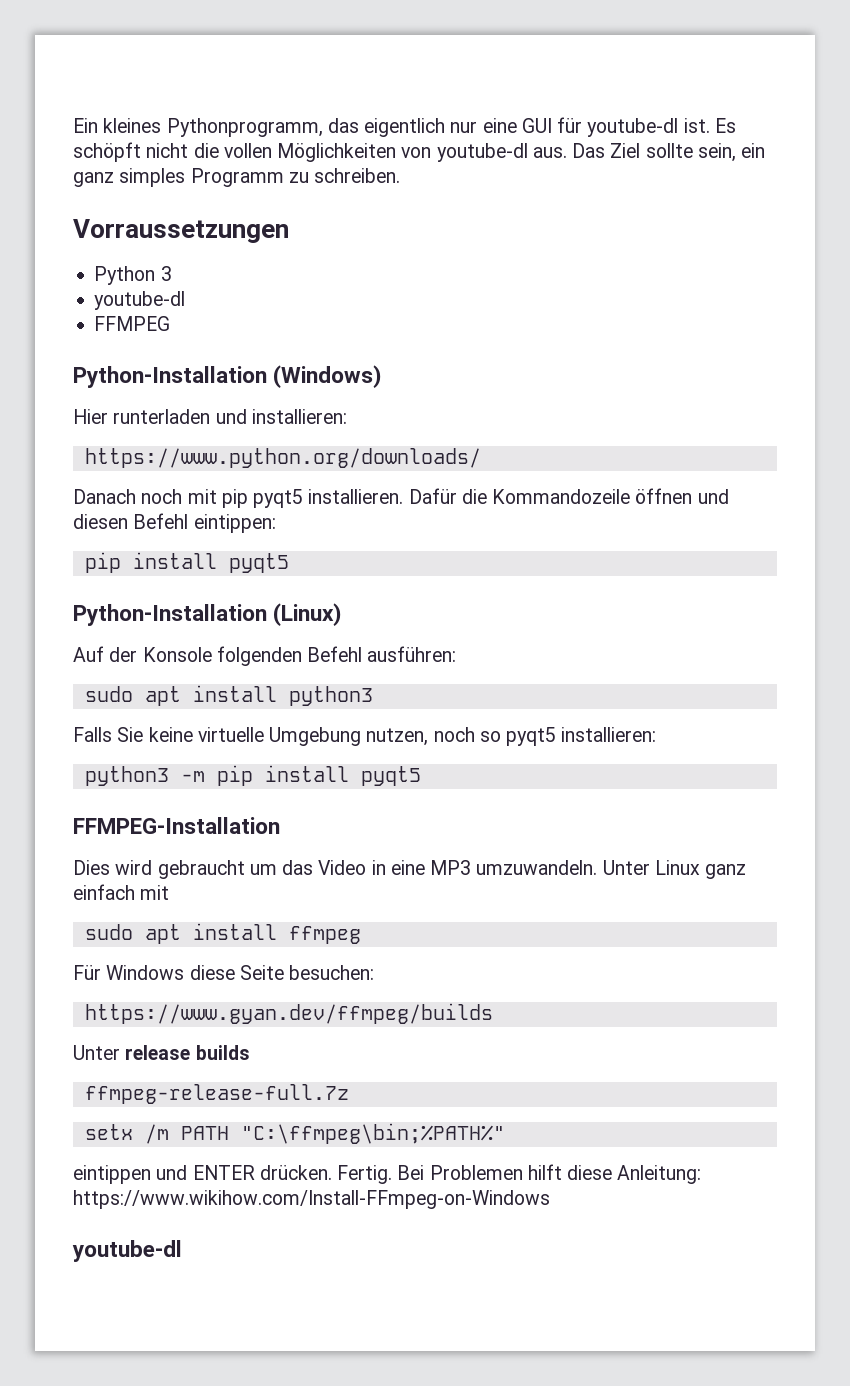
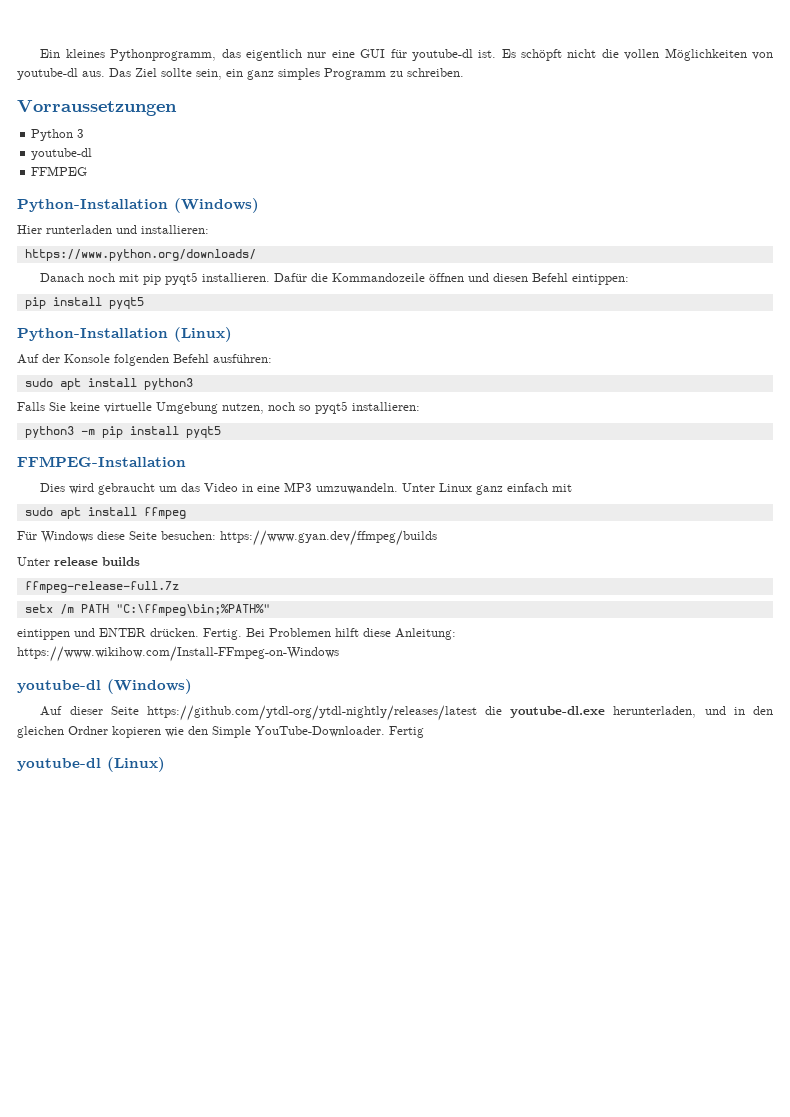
- Für Windows diese Seite besuchen:
- https://www.gyan.dev/ffmpeg/builds
+ Für Windows diese Seite besuchen: https://www.gyan.dev/ffmpeg/builds
  Bei Problemen hilft diese Anleitung: https://www.wikihow.com/Install-FFmpeg-on-Windows
- youtube-dl
+ youtube-dl (Windows)
+ Auf dieser Seite https://github.com/ytdl-org/ytdl-nightly/releases/latest die youtube-dl.exe herunterladen, und in den gleichen Ordner kopieren wie den Simple YouTube-Downloader. Fertig
+ youtube-dl (Linux)

